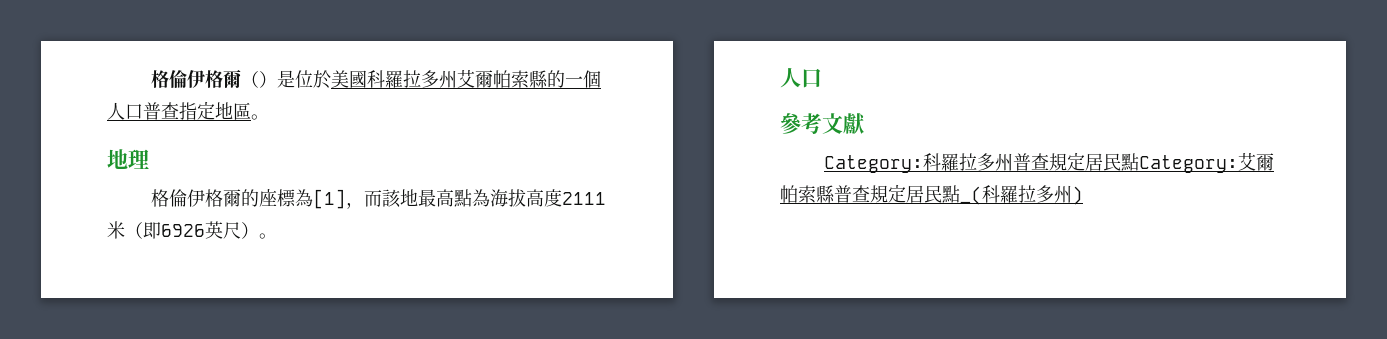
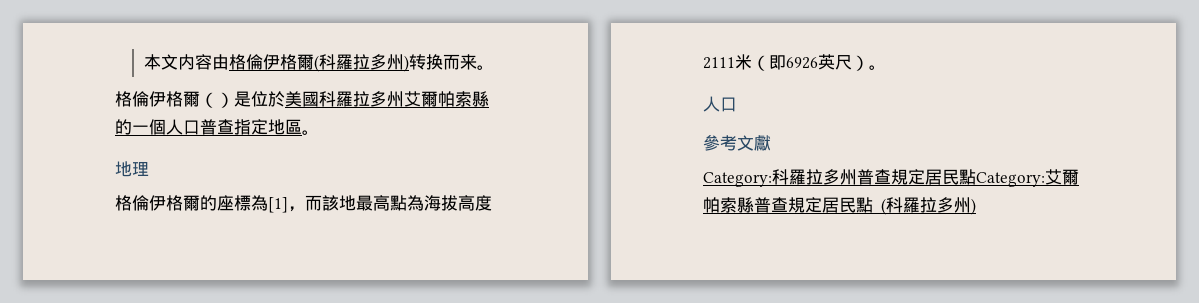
+ 本文内容由格倫伊格爾(科羅拉多州)转换而来。

